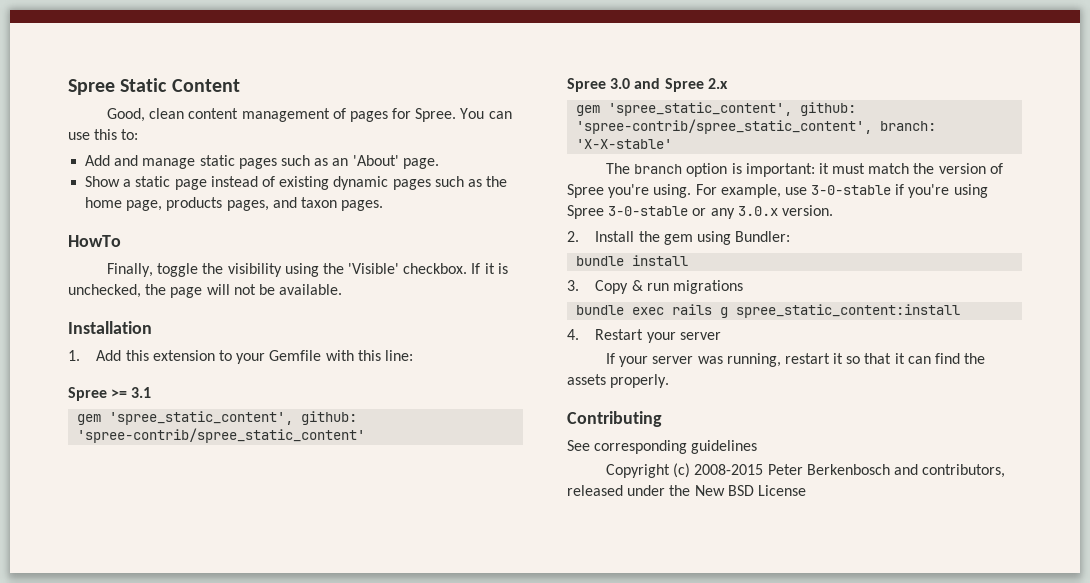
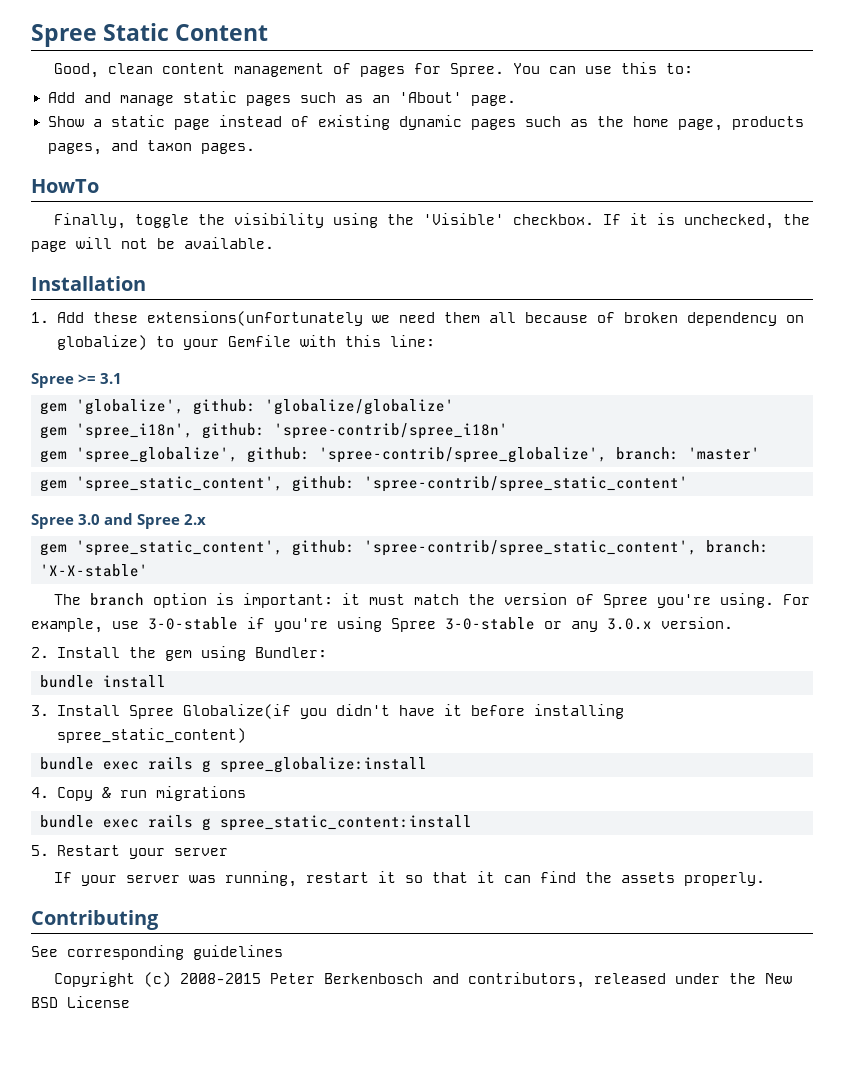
- 1. Add this extension to your Gemfile with this line:
+ 1. Add these extensions(unfortunately we need them all because of broken dependency on globalize) to your Gemfile with this line:
+ gem 'globalize', github: 'globalize/globalize'
+ gem 'spree_i18n', github: 'spree-contrib/spree_i18n'
+ gem 'spree_globalize', github: 'spree-contrib/spree_globalize', branch: 'master'
- 3. Copy & run migrations
+ 3. Install Spree Globalize(if you didn't have it before installing spree_static_content)
+ bundle exec rails g spree_globalize:install
+ 4. Copy & run migrations
- 4. Restart your server
+ 5. Restart your server

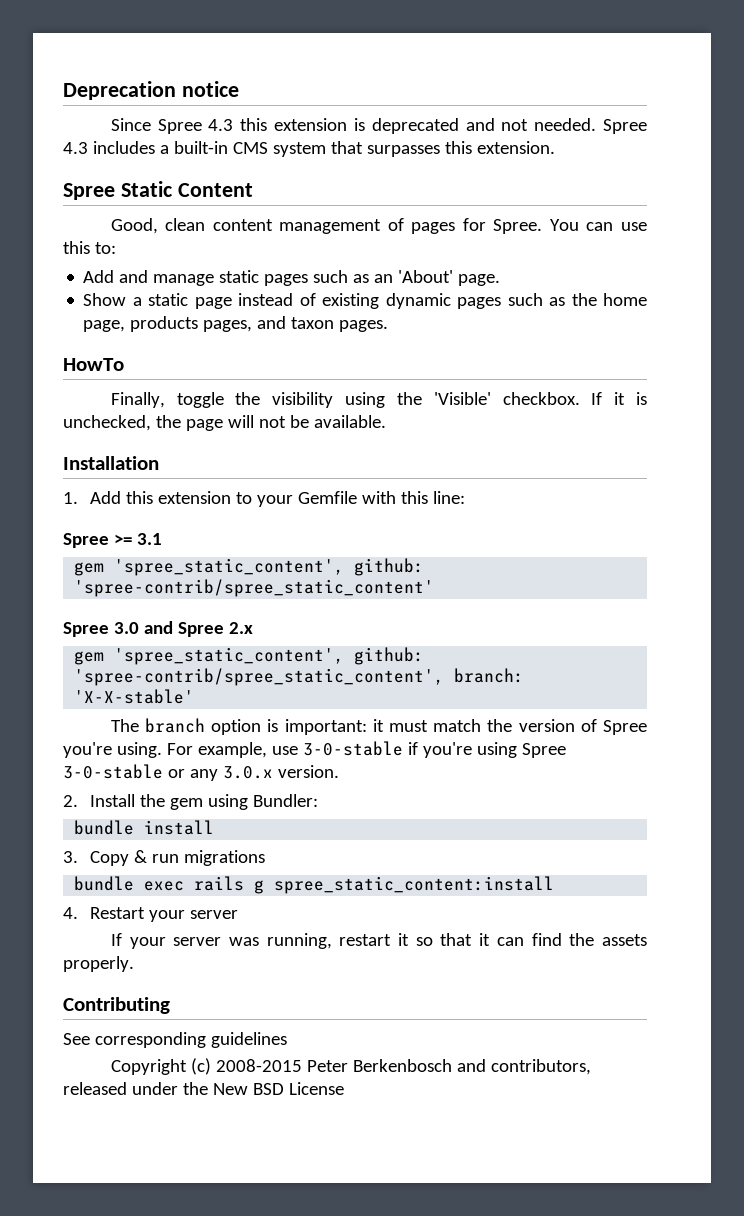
+ Deprecation notice
+ Since Spree 4.3 this extension is deprecated and not needed. Spree 4.3 includes a built-in CMS system that surpasses this extension.
- 1. Add these extensions(unfortunately we need them all because of broken dependency on globalize) to your Gemfile with this line:
+ 1. Add this extension to your Gemfile with this line:
- gem 'globalize', github: 'globalize/globalize'
- gem 'spree_i18n', github: 'spree-contrib/spree_i18n'
- gem 'spree_globalize', github: 'spree-contrib/spree_globalize', branch: 'master'
- 3. Install Spree Globalize(if you didn't have it before installing spree_static_content)
- bundle exec rails g spree_globalize:install
- 4. Copy & run migrations
+ 3. Copy & run migrations
- 5. Restart your server
+ 4. Restart your server

